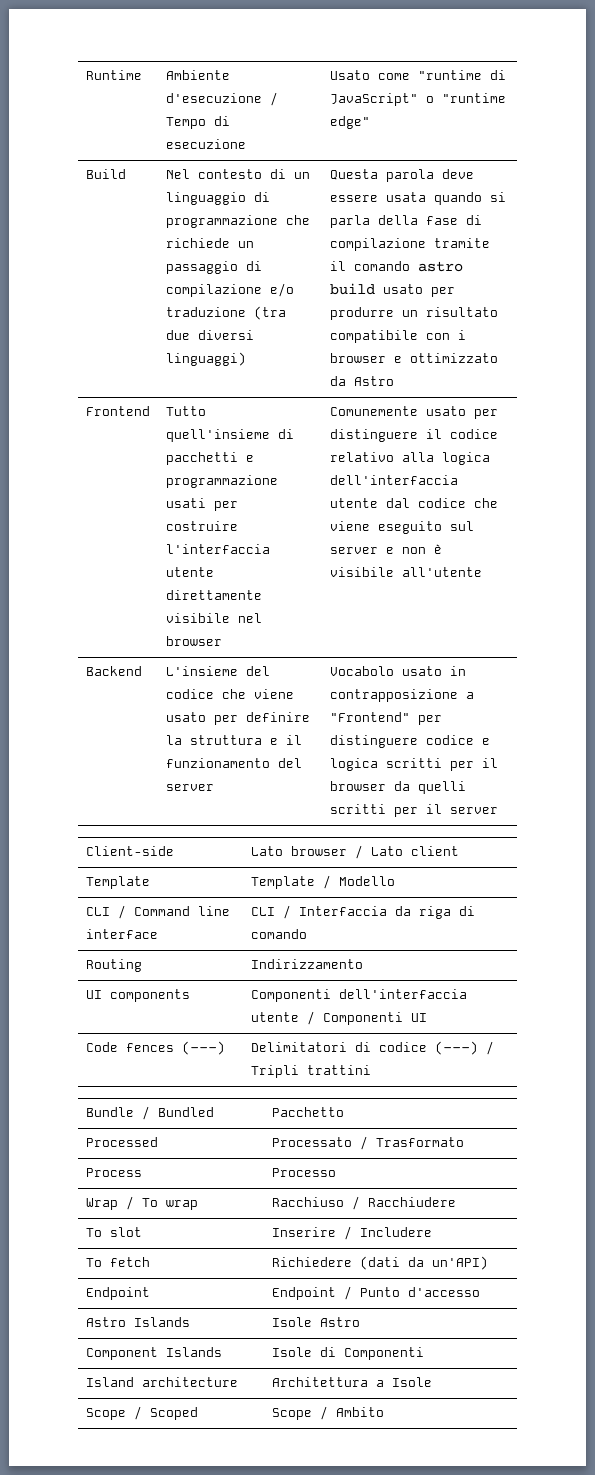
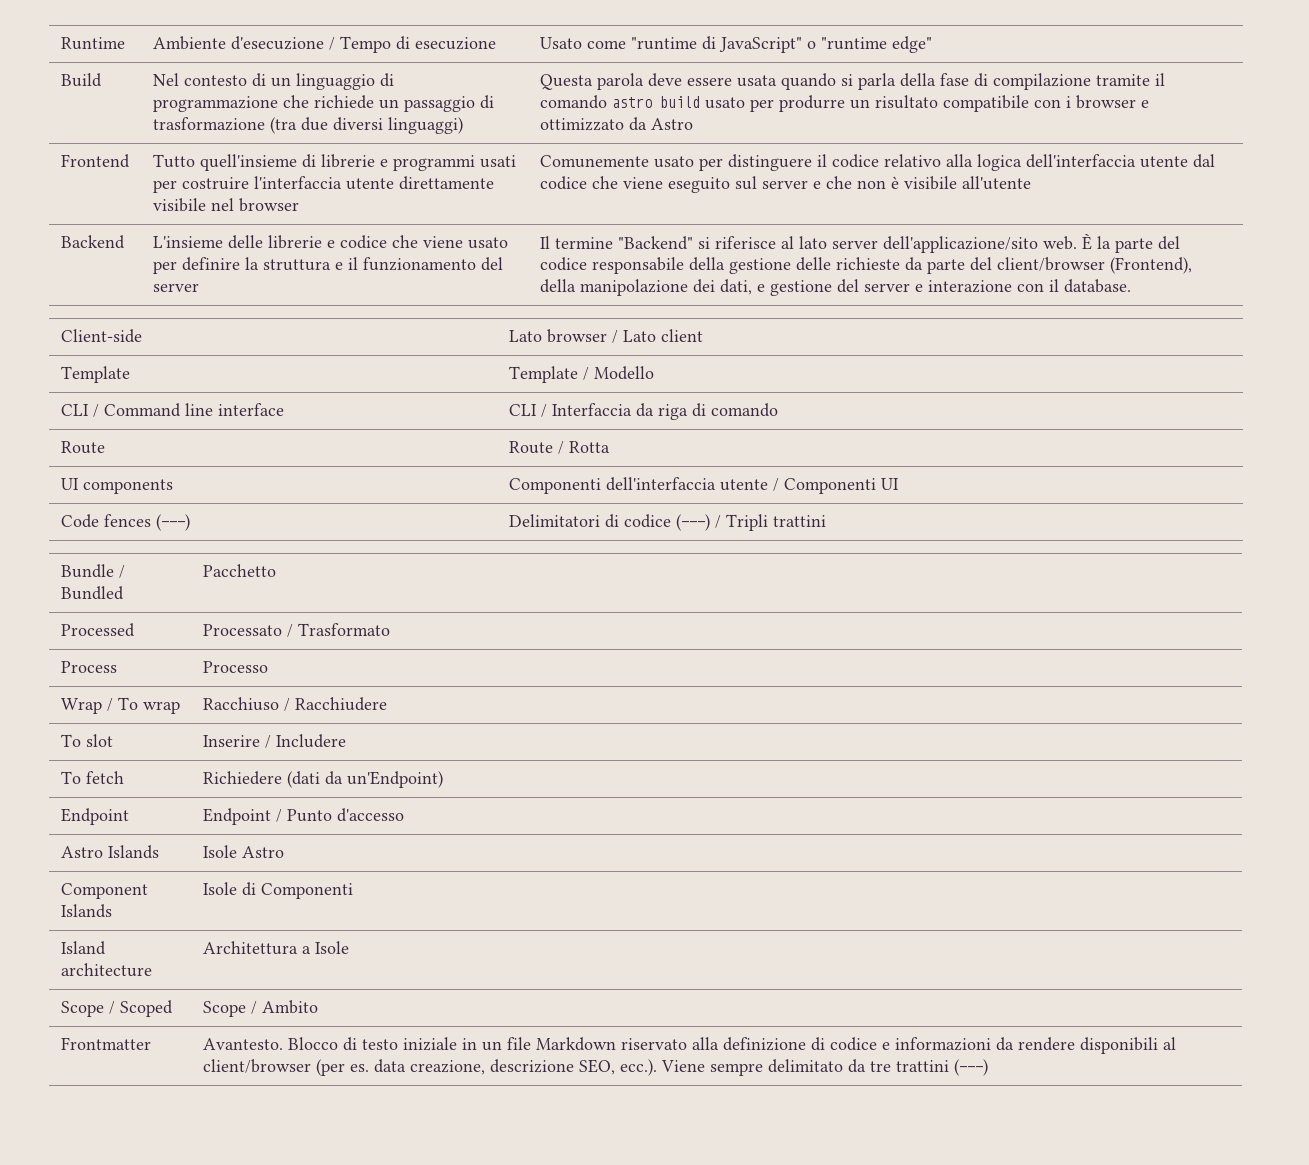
- Nel contesto di un linguaggio di programmazione che richiede un passaggio di compilazione e/o traduzione (tra due diversi linguaggi)
+ Nel contesto di un linguaggio di programmazione che richiede un passaggio di trasformazione (tra due diversi linguaggi)
- Frontend | Tutto quell'insieme di pacchetti e programmazione usati per costruire l'interfaccia utente direttamente visibile nel browser | Comunemente usato per distinguere il codice relativo alla logica dell'interfaccia utente dal codice che viene eseguito sul server e non è visibile all'utente
+ Frontend | Tutto quell'insieme di librerie e programmi usati per costruire l'interfaccia utente direttamente visibile nel browser | Comunemente usato per distinguere il codice relativo alla logica dell'interfaccia utente dal codice che viene eseguito sul server e che non è visibile all'utente
- L'insieme del codice che viene usato per definire la struttura e il funzionamento del server
+ L'insieme delle librerie e codice che viene usato per definire la struttura e il funzionamento del server
- Vocabolo usato in contrapposizione a "Frontend" per distinguere codice e logica scritti per il browser da quelli scritti per il server
+ Il termine "Backend" si riferisce al lato server dell'applicazione/sito web. È la parte del codice responsabile della gestione delle richieste da parte del client/browser (Frontend), della manipolazione dei dati, e gestione del server e interazione con il database.
- Routing | Indirizzamento
+ Route | Route / Rotta
- To fetch | Richiedere (dati da un'API)
+ To fetch | Richiedere (dati da un'Endpoint)
+ Frontmatter | Avantesto. Blocco di testo iniziale in un file Markdown riservato alla definizione di codice e informazioni da rendere disponibili al client/browser (per es. data creazione, descrizione SEO, ecc.). Viene sempre delimitato da tre trattini (---)

